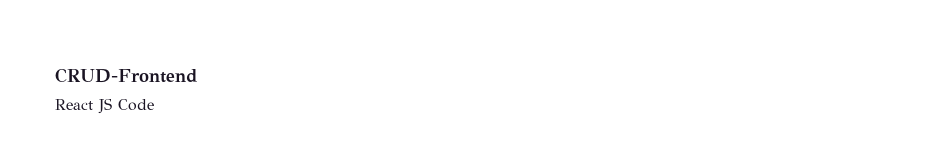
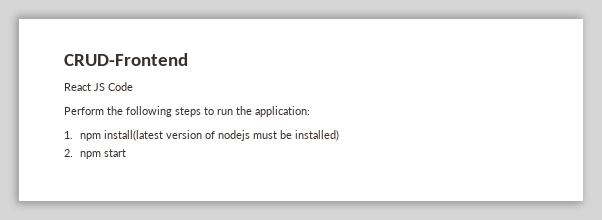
+ Perform the following steps to run the application:
+ 1. npm install(latest version of nodejs must be installed)
+ 2. npm start

